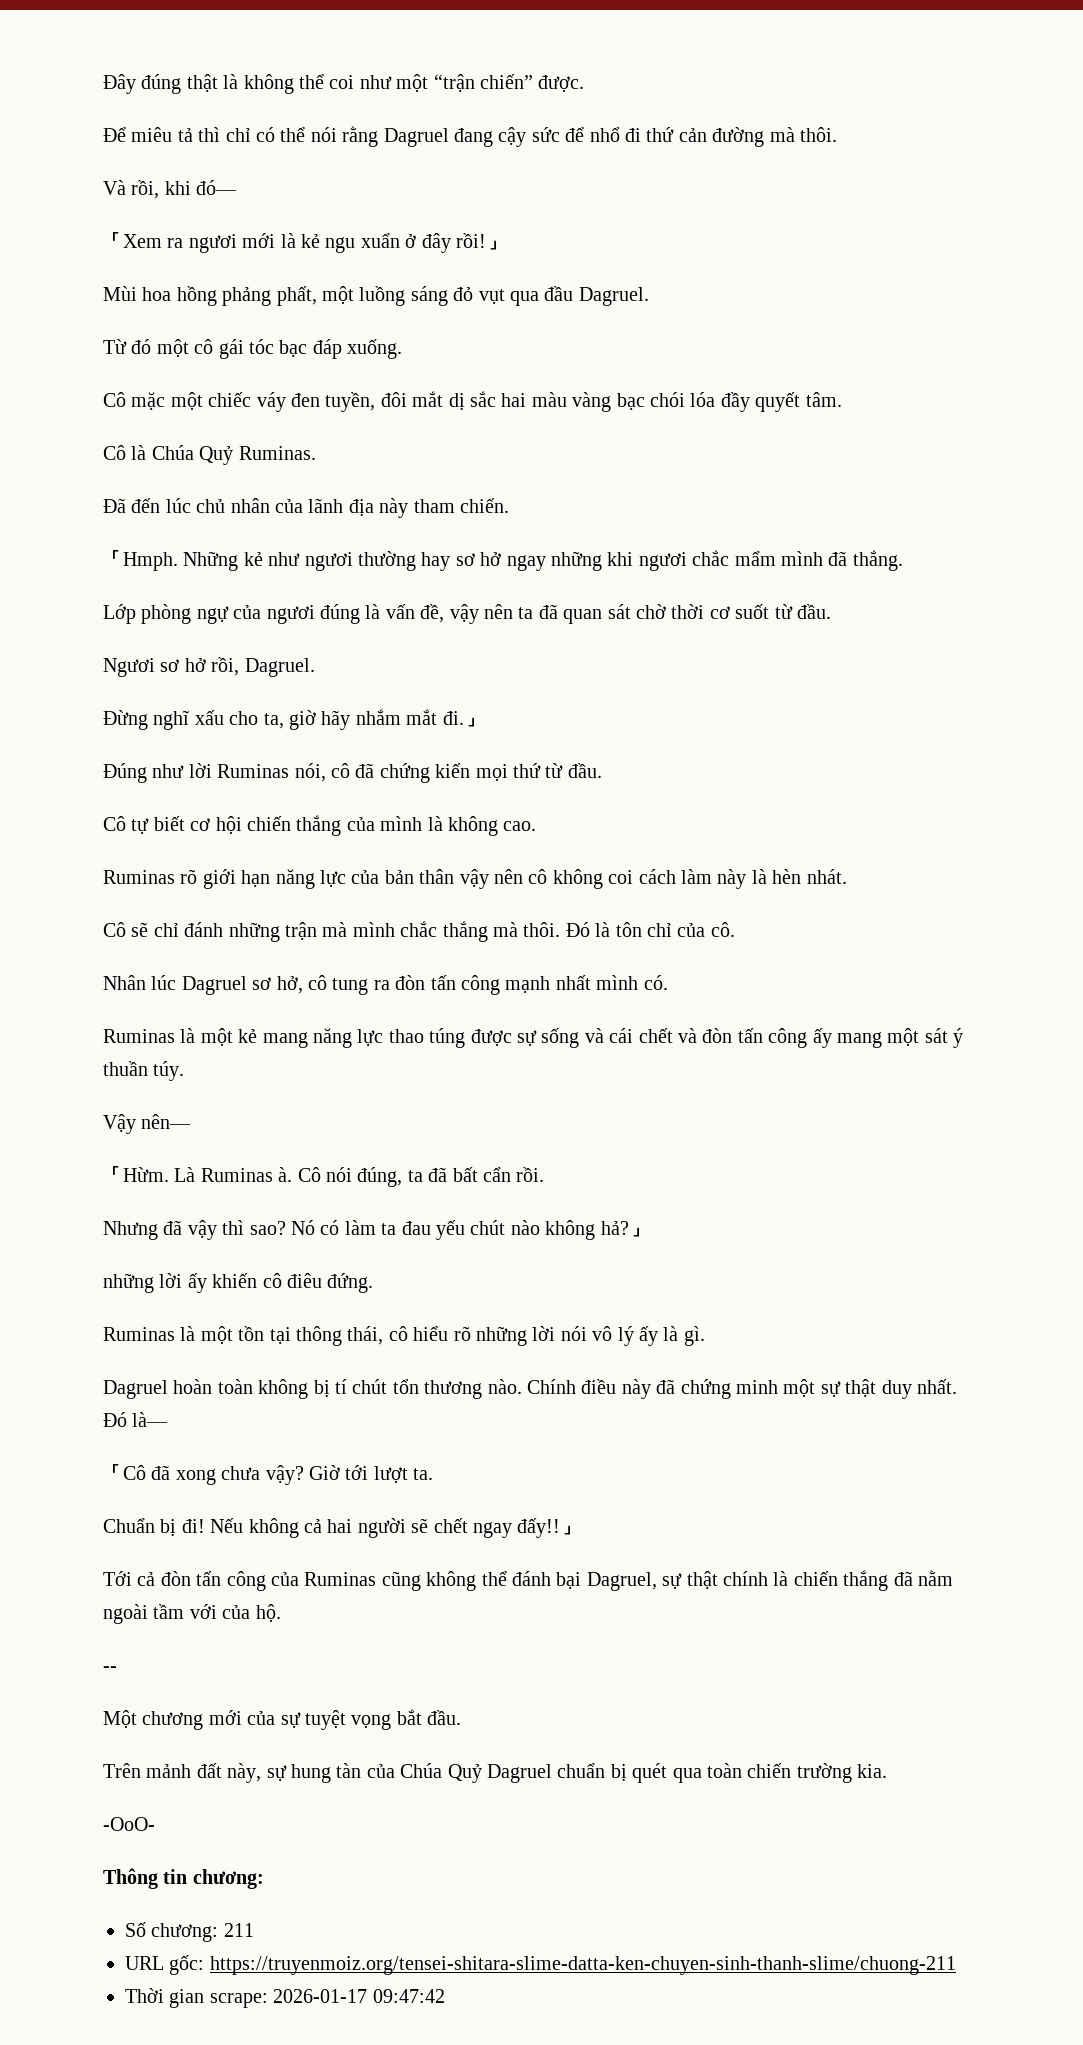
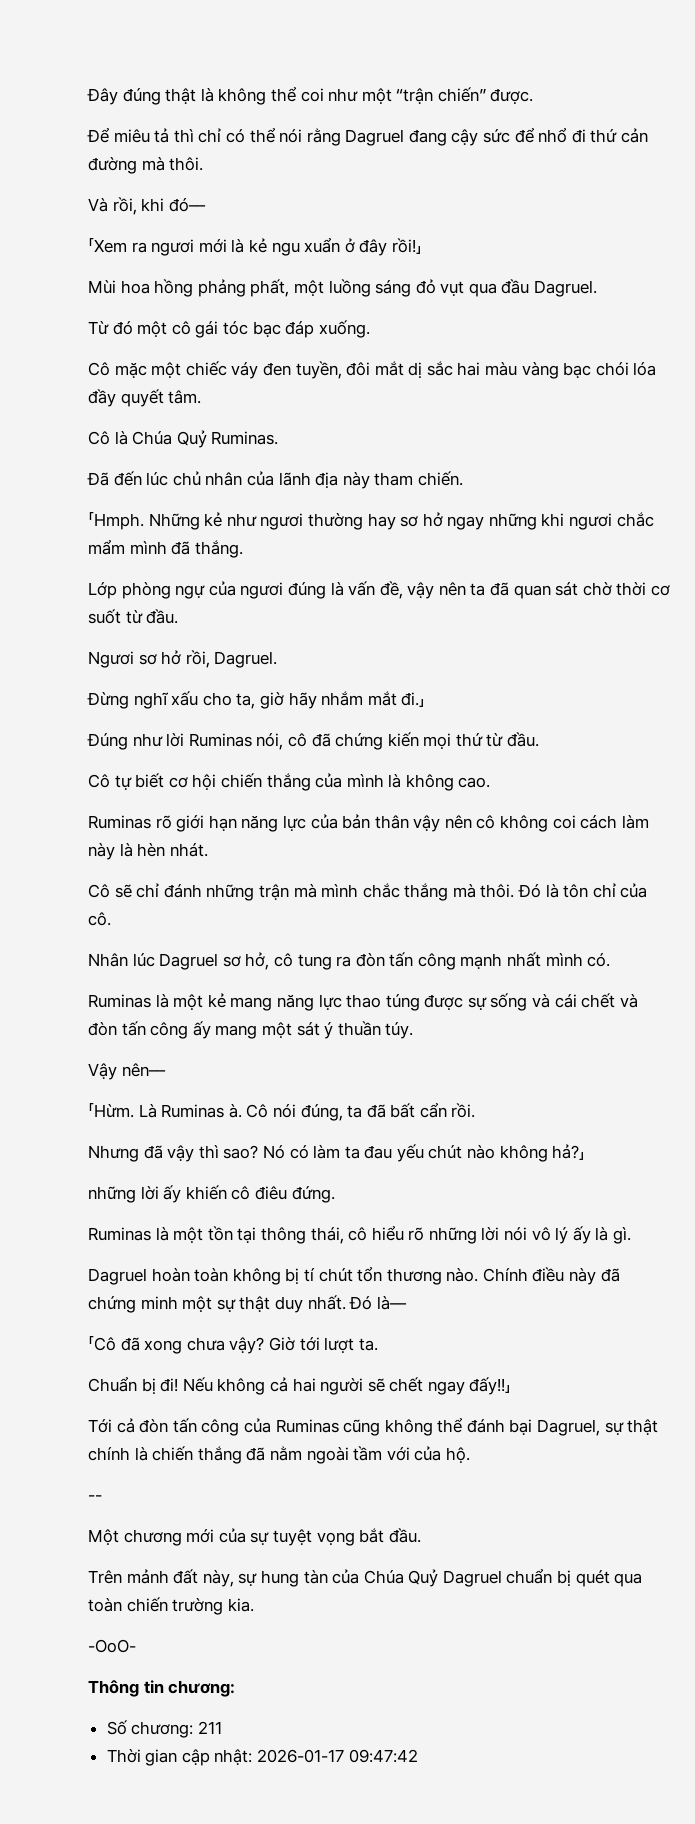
- URL gốc: https://truyenmoiz.org/tensei-shitara-slime-datta-ken-chuyen-sinh-thanh-slime/chuong-211
- Thời gian scrape: 2026-01-17 09:47:42
+ Thời gian cập nhật: 2026-01-17 09:47:42

